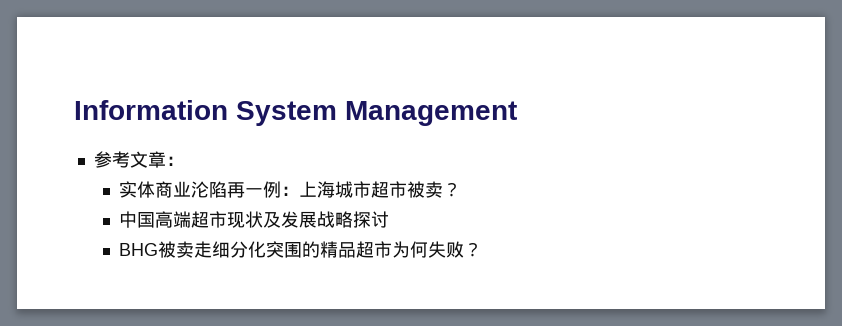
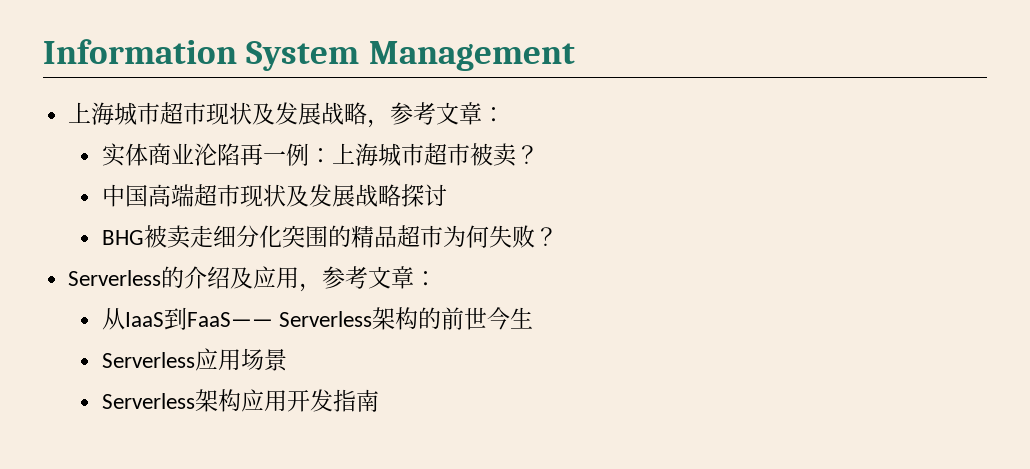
- 参考文章：
+ 上海城市超市现状及发展战略，参考文章：
+ Serverless的介绍及应用，参考文章：
+ 从IaaS到FaaS—— Serverless架构的前世今生
+ Serverless应用场景
+ Serverless架构应用开发指南

